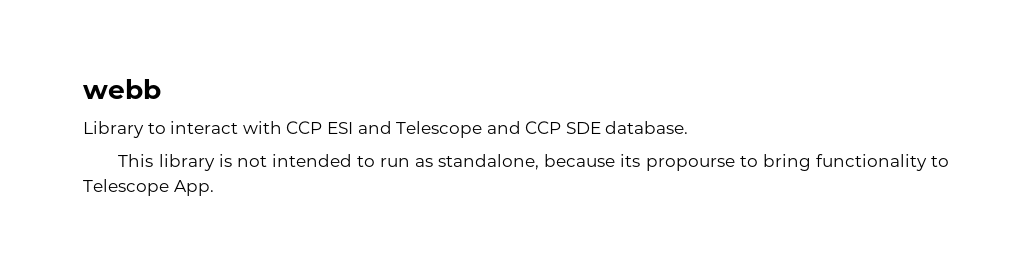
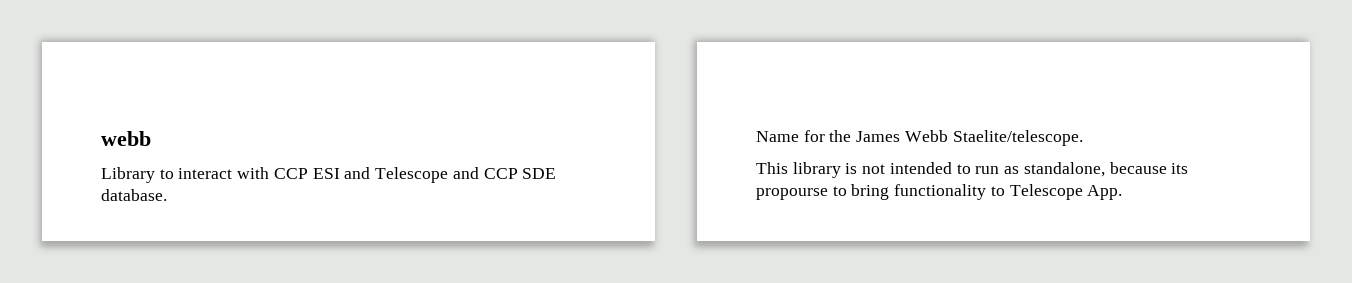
+ Name for the James Webb Staelite/telescope.

